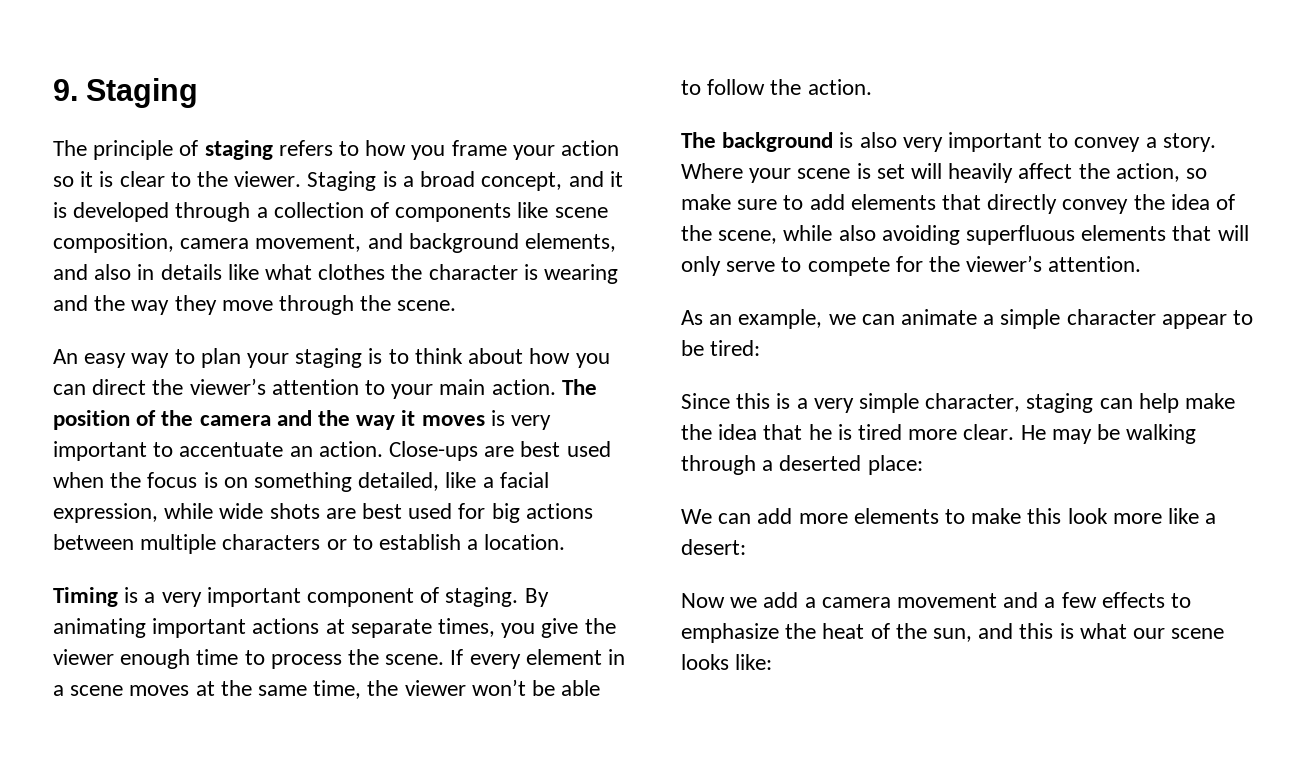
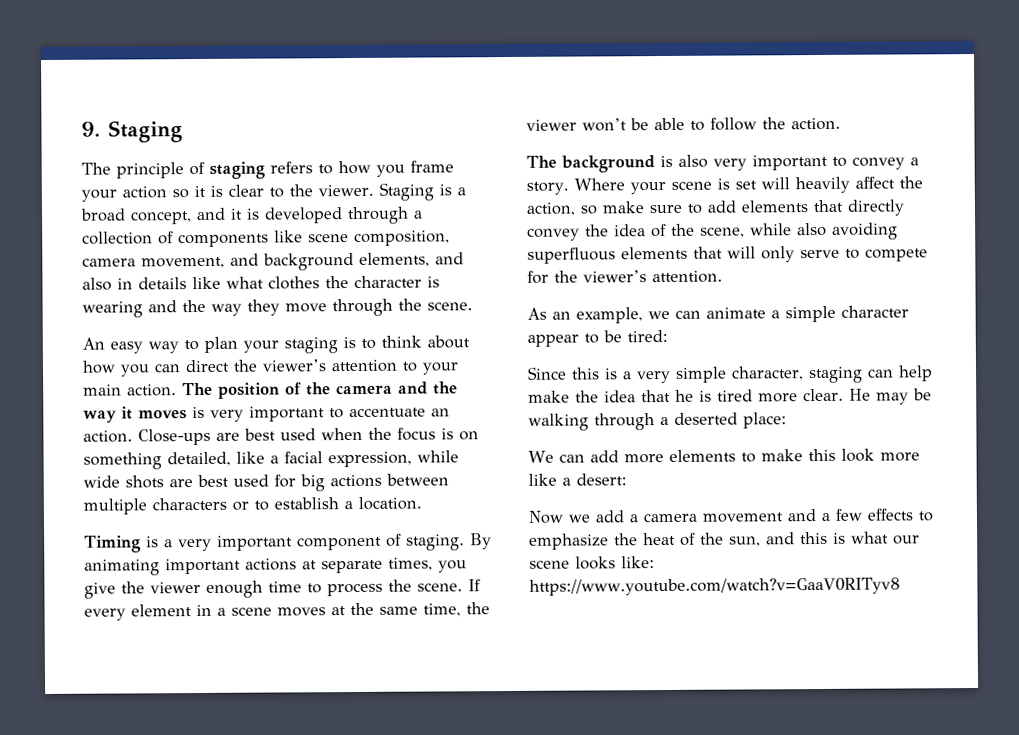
- Now we add a camera movement and a few effects to emphasize the heat of the sun, and this is what our scene looks like:
+ Now we add a camera movement and a few effects to emphasize the heat of the sun, and this is what our scene looks like: https://www.youtube.com/watch?v=GaaV0RITyv8

